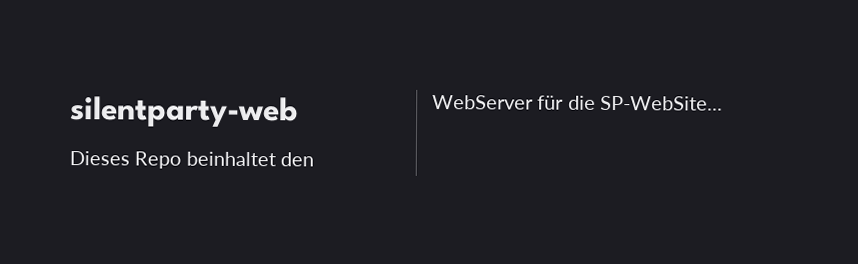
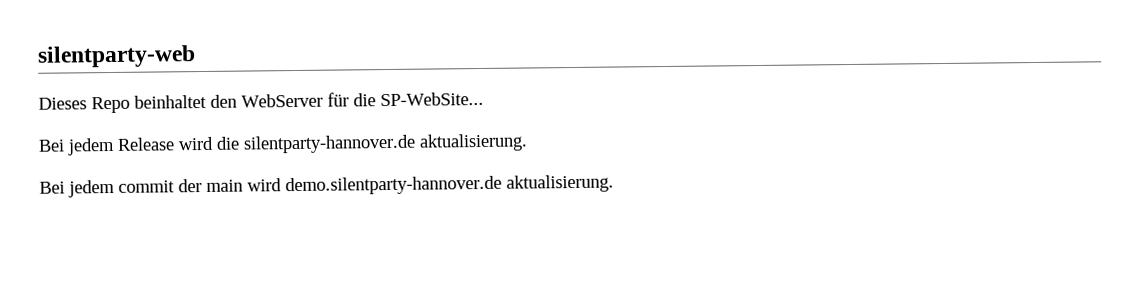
+ Bei jedem Release wird die silentparty-hannover.de aktualisierung.
+ Bei jedem commit der main wird demo.silentparty-hannover.de aktualisierung.

